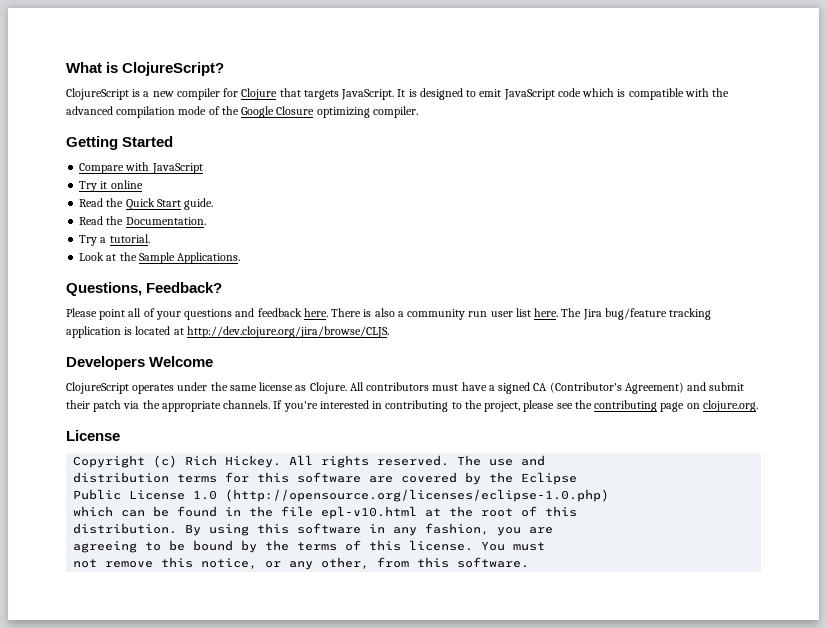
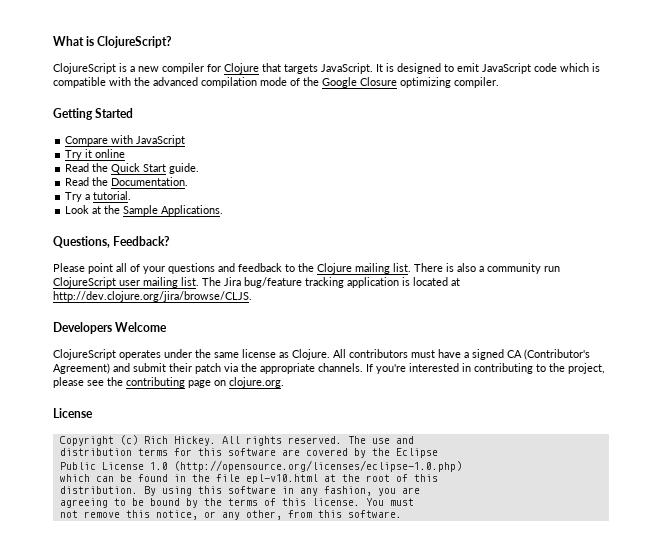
- Please point all of your questions and feedback here.
+ Please point all of your questions and feedback to the Clojure mailing list.
- There is also a community run user list here.
+ There is also a community run ClojureScript user mailing list.

